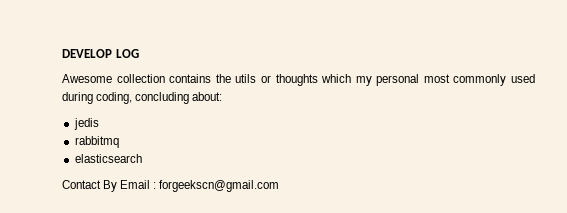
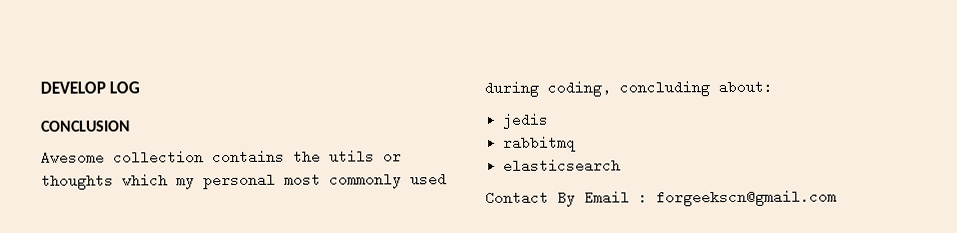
+ CONCLUSION

